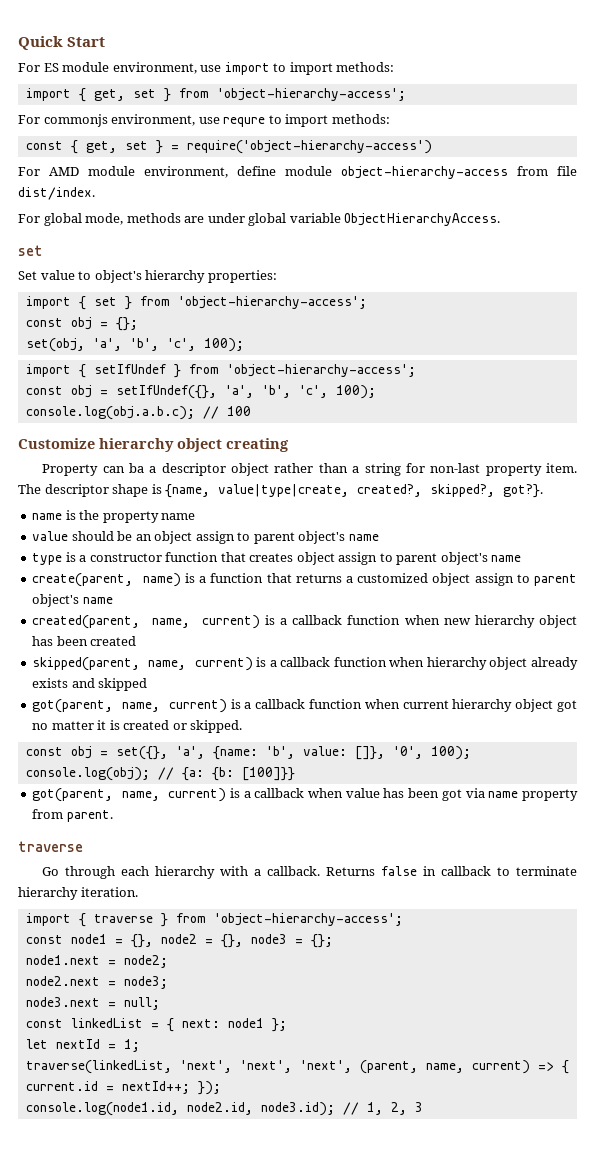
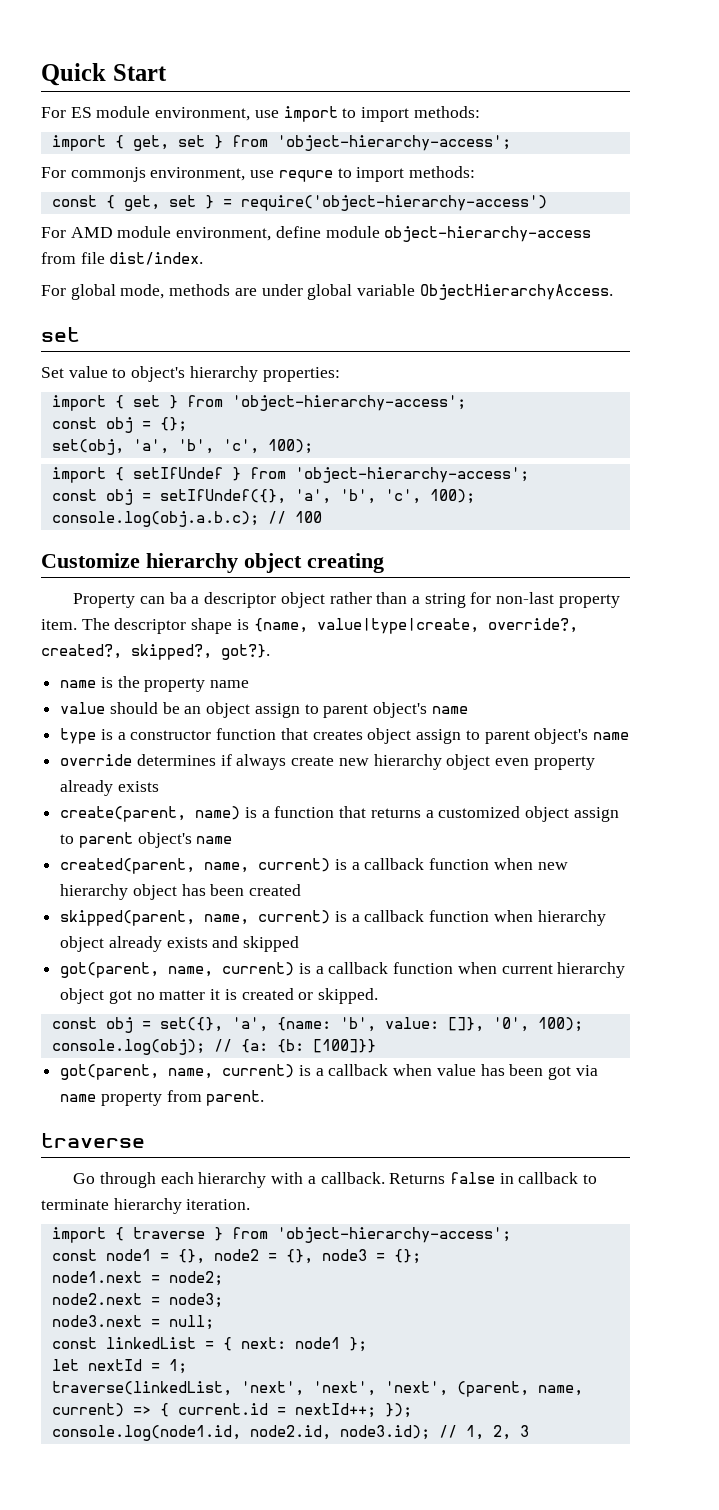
- The descriptor shape is {name, value|type|create, created?, skipped?, got?}.
+ The descriptor shape is {name, value|type|create, override?, created?, skipped?, got?}.
+ override determines if always create new hierarchy object even property already exists

